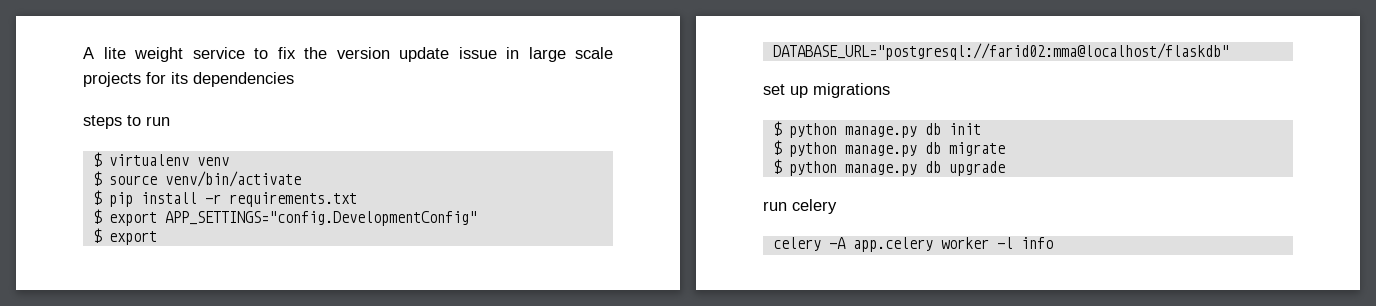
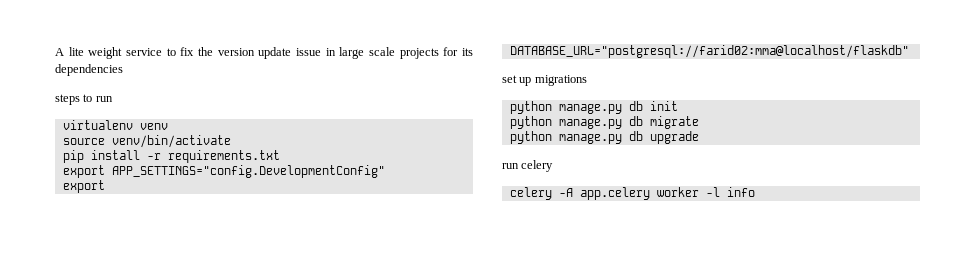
- $ virtualenv venv
+ virtualenv venv
- $ source venv/bin/activate
+ source venv/bin/activate
- $ pip install -r requirements.txt
+ pip install -r requirements.txt
- $ export APP_SETTINGS="config.DevelopmentConfig"
+ export APP_SETTINGS="config.DevelopmentConfig"
- $ export DATABASE_URL="postgresql://farid02:mma@localhost/flaskdb"
+ export DATABASE_URL="postgresql://farid02:mma@localhost/flaskdb"
- $ python manage.py db init
+ python manage.py db init
- $ python manage.py db migrate
+ python manage.py db migrate
- $ python manage.py db upgrade
+ python manage.py db upgrade

